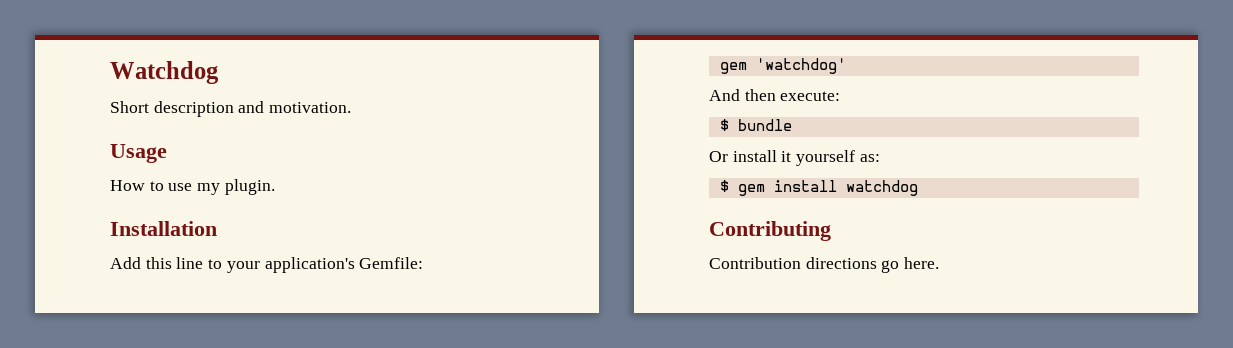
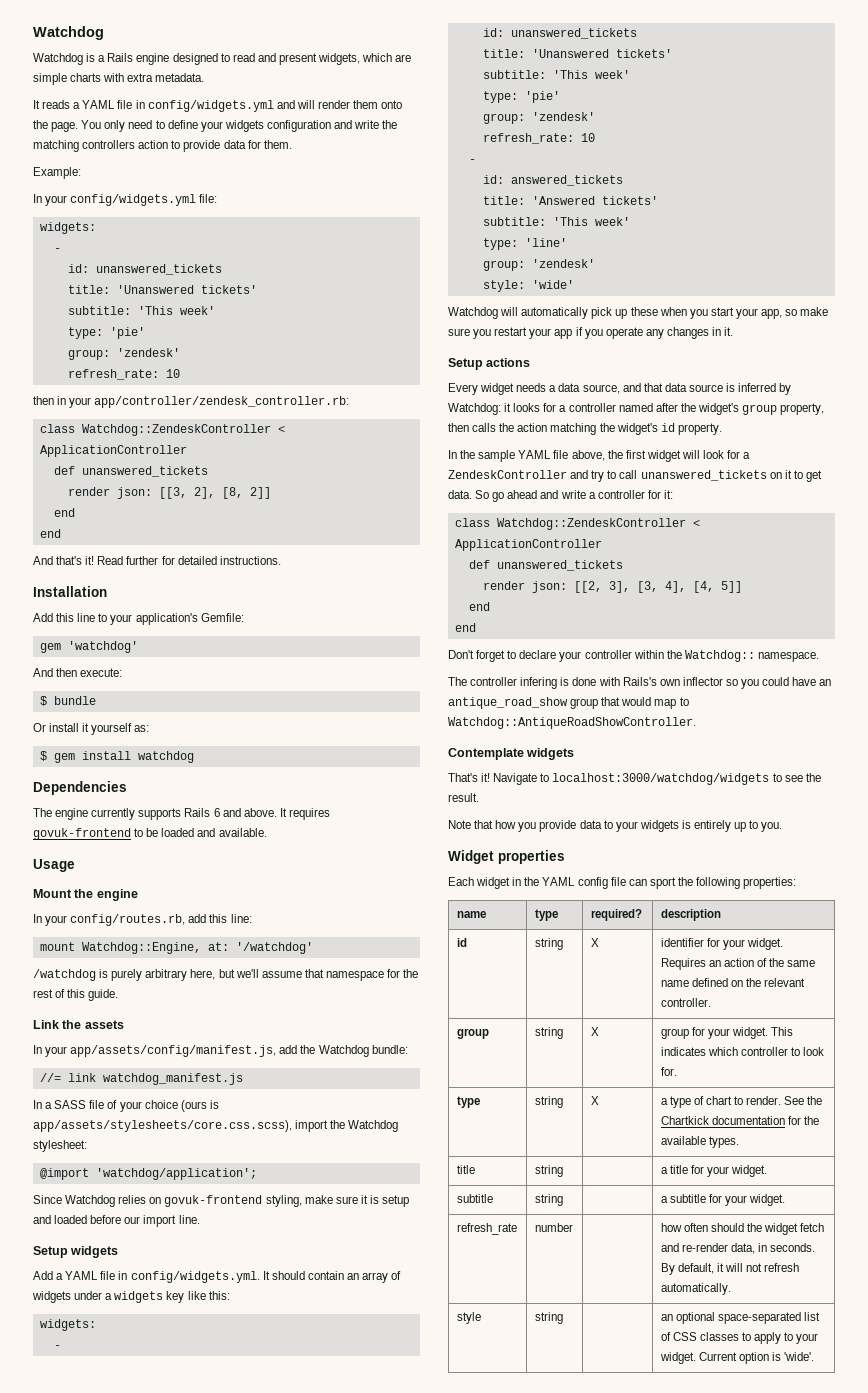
- Short description and motivation.
- Usage
- How to use my plugin.
+ Watchdog is a Rails engine designed to read and present widgets, which are simple charts with extra metadata.
+ It reads a YAML file in config/widgets.yml and will render them onto the page. You only need to define your widgets configuration and write the matching controllers action to provide data for them.
+ Example:
+ In your config/widgets.yml file:
+ widgets:
+ -
+ id: unanswered_tickets
+ title: 'Unanswered tickets'
+ subtitle: 'This week'
+ type: 'pie'
+ group: 'zendesk'
+ refresh_rate: 10
+ then in your app/controller/zendesk_controller.rb:
+ class Watchdog::ZendeskController < ApplicationController
+ def unanswered_tickets
+ render json: [[3, 2], [8, 2]]
+ end
+ end
+ And that's it! Read further for detailed instructions.
- Contributing
- Contribution directions go here.
+ Dependencies
+ The engine currently supports Rails 6 and above. It requires govuk-frontend to be loaded and available.
+ Usage
+ Mount the engine
+ In your config/routes.rb, add this line:
+ mount Watchdog::Engine, at: '/watchdog'
+ /watchdog is purely arbitrary here, but we'll assume that namespace for the rest of this guide.
+ Link the assets
+ In your app/assets/config/manifest.js, add the Watchdog bundle:
+ //= link watchdog_manifest.js
+ In a SASS file of your choice (ours is app/assets/stylesheets/core.css.scss), import the Watchdog stylesheet:
+ @import 'watchdog/application';
+ Since Watchdog relies on govuk-frontend styling, make sure it is setup and loaded before our import line.
+ Setup widgets
+ Add a YAML file in config/widgets.yml. It should contain an array of widgets under a widgets key like this:
+ widgets:
+ -
+ id: unanswered_tickets
+ title: 'Unanswered tickets'
+ subtitle: 'This week'
+ type: 'pie'
+ group: 'zendesk'
+ refresh_rate: 10
+ -
+ id: answered_tickets
+ title: 'Answered tickets'
+ subtitle: 'This week'
+ type: 'line'
+ group: 'zendesk'
+ style: 'wide'
+ Watchdog will automatically pick up these when you start your app, so make sure you restart your app if you operate any changes in it.
+ Setup actions
+ Every widget needs a data source, and that data source is inferred by Watchdog: it looks for a controller named after the widget's group property, then calls the action matching the widget's id property.
+ In the sample YAML file above, the first widget will look for a ZendeskController and try to call unanswered_tickets on it to get data. So go ahead and write a controller for it:
+ class Watchdog::ZendeskController < ApplicationController
+ def unanswered_tickets
+ render json: [[2, 3], [3, 4], [4, 5]]
+ end
+ end
+ Don't forget to declare your controller within the Watchdog:: namespace.
+ The controller infering is done with Rails's own inflector so you could have an antique_road_show group that would map to Watchdog::AntiqueRoadShowController.
+ Contemplate widgets
+ That's it! Navigate to localhost:3000/watchdog/widgets to see the result.
+ Note that how you provide data to your widgets is entirely up to you.
+ Widget properties
+ Each widget in the YAML config file can sport the following properties:
+ name | type | required? | description
+ id | string | X | identifier for your widget. Requires an action of the same name defined on the relevant controller.
+ group | string | X | group for your widget. This indicates which controller to look for.
+ type | string | X | a type of chart to render. See the Chartkick documentation for the available types.
+ title | string | | a title for your widget.
+ subtitle | string | | a subtitle for your widget.
+ refresh_rate | number | | how often should the widget fetch and re-render data, in seconds. By default, it will not refresh automatically.
+ style | string | | an optional space-separated list of CSS classes to apply to your widget. Current option is 'wide'.

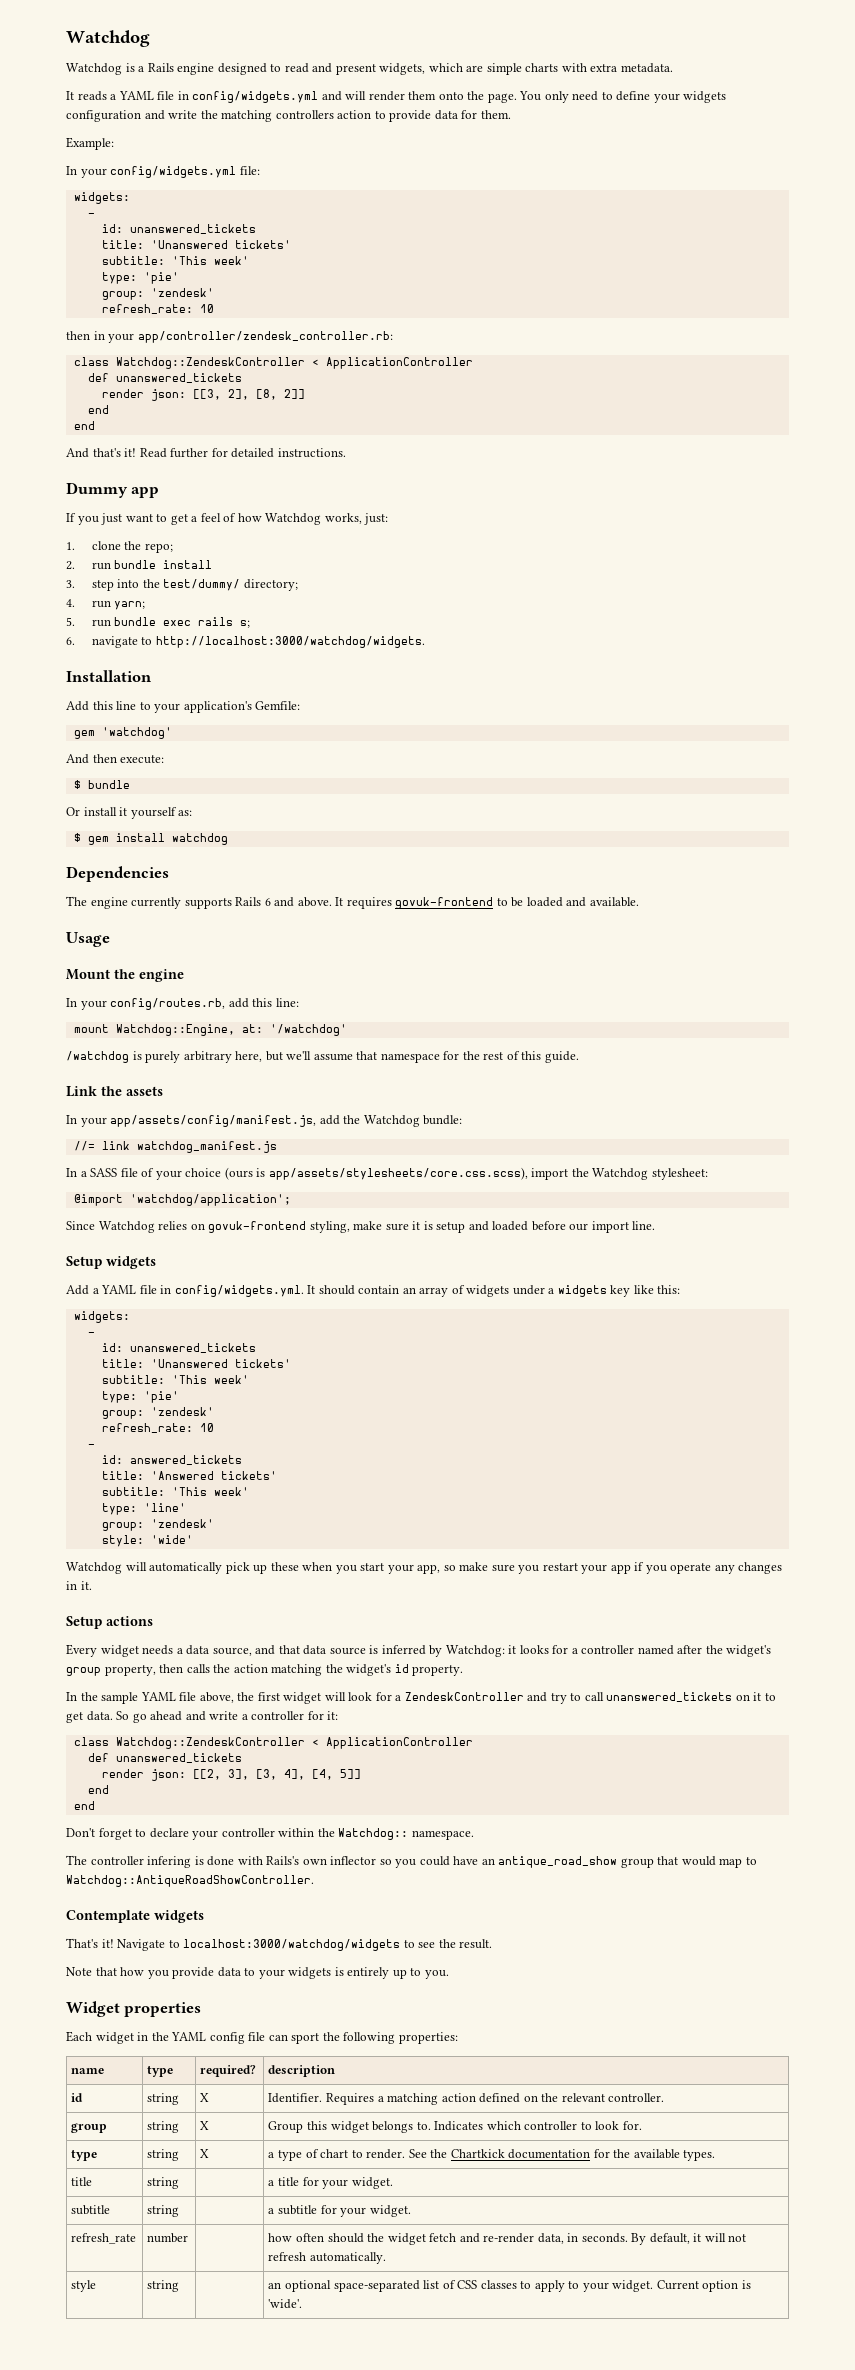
+ Dummy app
+ If you just want to get a feel of how Watchdog works, just:
+ 1. clone the repo;
+ 2. run bundle install
+ 3. step into the test/dummy/ directory;
+ 4. run yarn;
+ 5. run bundle exec rails s;
+ 6. navigate to http://localhost:3000/watchdog/widgets.
- id | string | X | identifier for your widget. Requires an action of the same name defined on the relevant controller.
+ id | string | X | Identifier. Requires a matching action defined on the relevant controller.
- group | string | X | group for your widget. This indicates which controller to look for.
+ group | string | X | Group this widget belongs to. Indicates which controller to look for.

